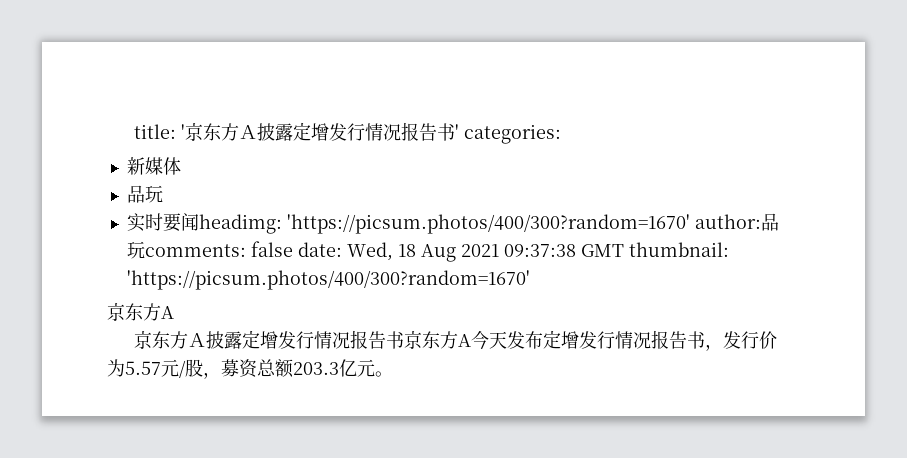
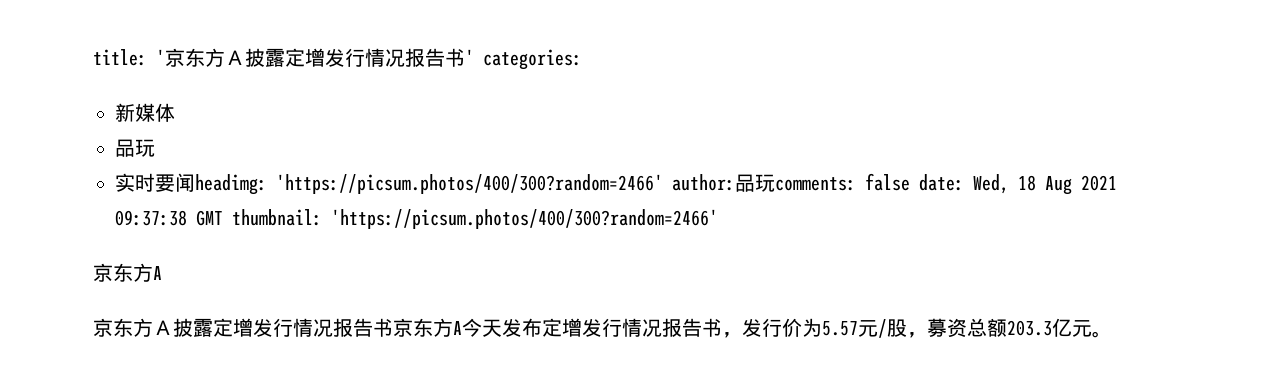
- 实时要闻headimg: 'https://picsum.photos/400/300?random=1670' author:品玩comments: false date: Wed, 18 Aug 2021 09:37:38 GMT thumbnail: 'https://picsum.photos/400/300?random=1670'
+ 实时要闻headimg: 'https://picsum.photos/400/300?random=2466' author:品玩comments: false date: Wed, 18 Aug 2021 09:37:38 GMT thumbnail: 'https://picsum.photos/400/300?random=2466'

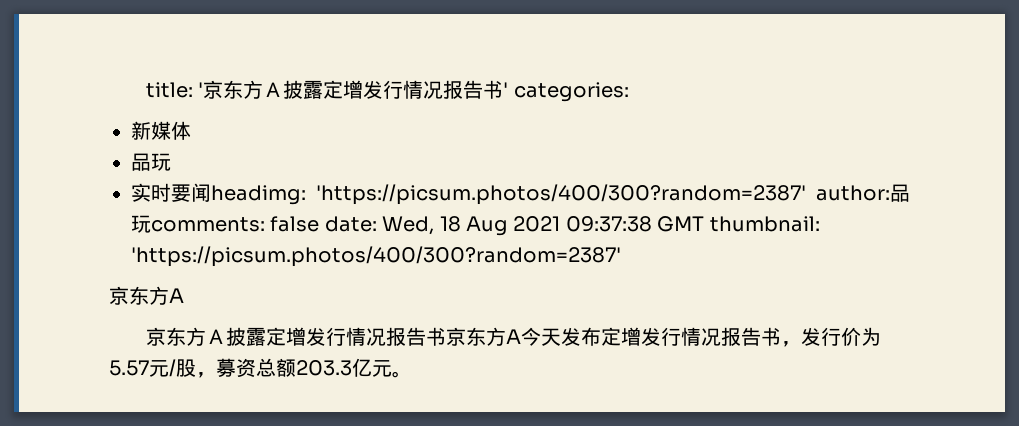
- 实时要闻headimg: 'https://picsum.photos/400/300?random=2466' author:品玩comments: false date: Wed, 18 Aug 2021 09:37:38 GMT thumbnail: 'https://picsum.photos/400/300?random=2466'
+ 实时要闻headimg: 'https://picsum.photos/400/300?random=2387' author:品玩comments: false date: Wed, 18 Aug 2021 09:37:38 GMT thumbnail: 'https://picsum.photos/400/300?random=2387'

